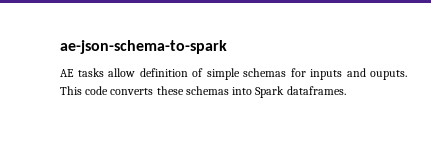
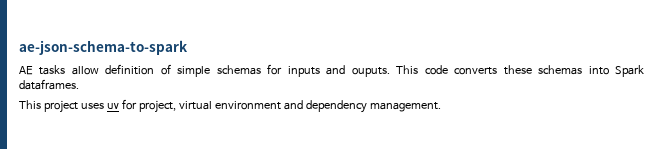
+ This project uses uv for project, virtual environment and dependency management.

